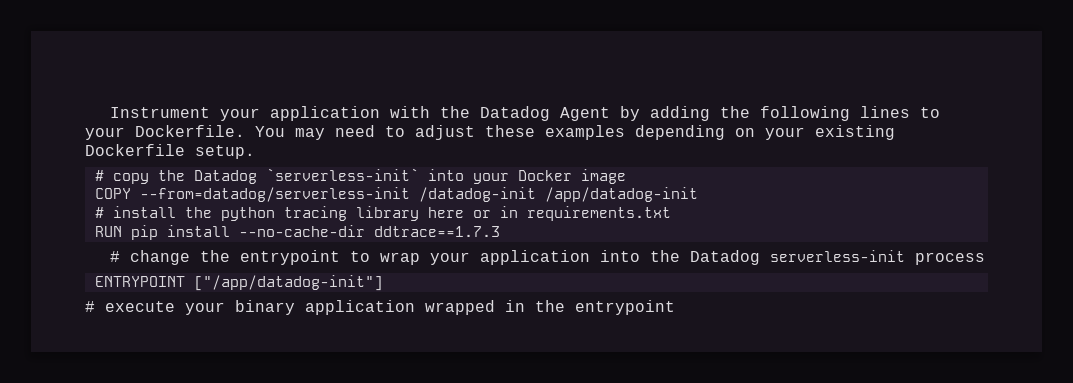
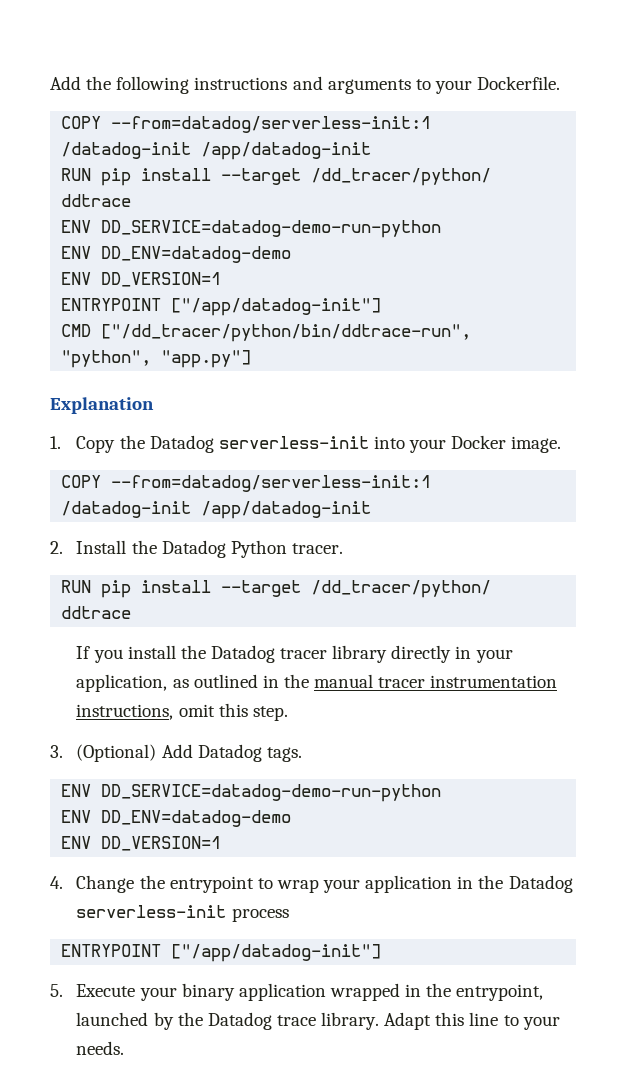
- Instrument your application with the Datadog Agent by adding the following lines to your Dockerfile. You may need to adjust these examples depending on your existing Dockerfile setup.
- # copy the Datadog `serverless-init` into your Docker image
- COPY --from=datadog/serverless-init /datadog-init /app/datadog-init
- # install the python tracing library here or in requirements.txt
- RUN pip install --no-cache-dir ddtrace==1.7.3
- # change the entrypoint to wrap your application into the Datadog serverless-init process
+ Add the following instructions and arguments to your Dockerfile.
+ COPY --from=datadog/serverless-init:1 /datadog-init /app/datadog-init
+ RUN pip install --target /dd_tracer/python/ ddtrace
+ ENV DD_SERVICE=datadog-demo-run-python
+ ENV DD_ENV=datadog-demo
+ ENV DD_VERSION=1
+ ENTRYPOINT ["/app/datadog-init"]
+ CMD ["/dd_tracer/python/bin/ddtrace-run", "python", "app.py"]
+ Explanation
+ 1. Copy the Datadog serverless-init into your Docker image.
+ COPY --from=datadog/serverless-init:1 /datadog-init /app/datadog-init
+ 2. Install the Datadog Python tracer.
+ RUN pip install --target /dd_tracer/python/ ddtrace
+ If you install the Datadog tracer library directly in your application, as outlined in the manual tracer instrumentation instructions, omit this step.
+ 3. (Optional) Add Datadog tags.
+ ENV DD_SERVICE=datadog-demo-run-python
+ ENV DD_ENV=datadog-demo
+ ENV DD_VERSION=1
+ 4. Change the entrypoint to wrap your application in the Datadog serverless-init process
- # execute your binary application wrapped in the entrypoint
+ 5. Execute your binary application wrapped in the entrypoint, launched by the Datadog trace library. Adapt this line to your needs.

